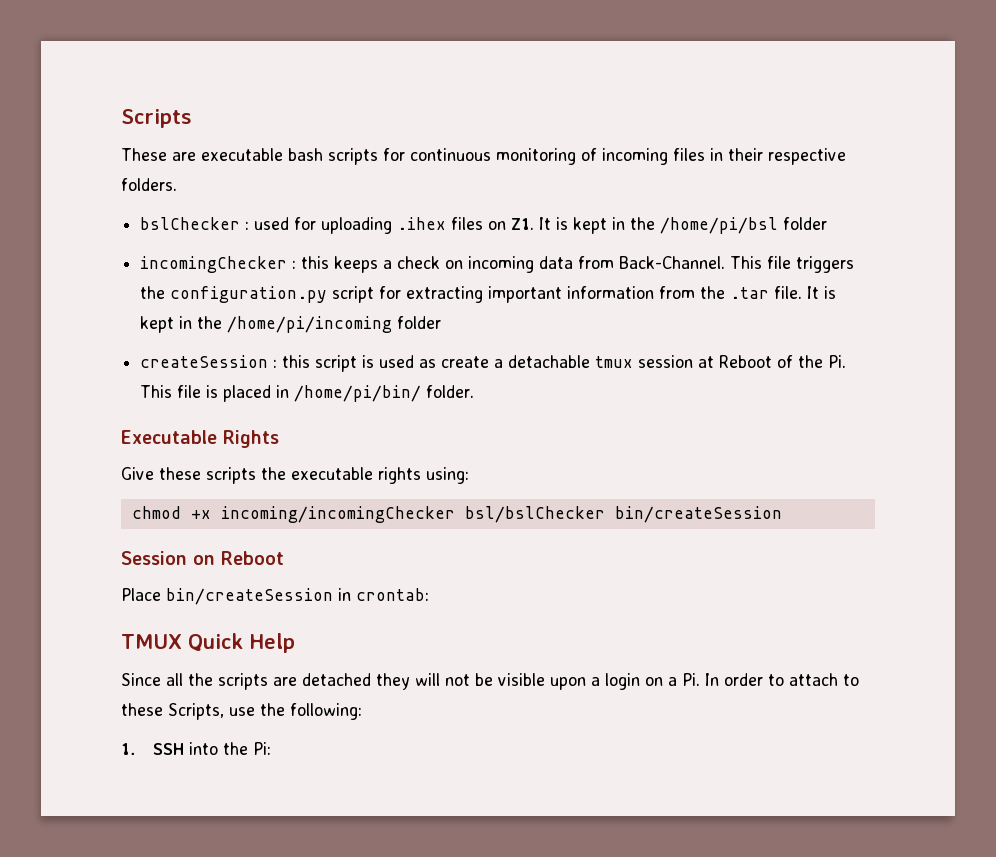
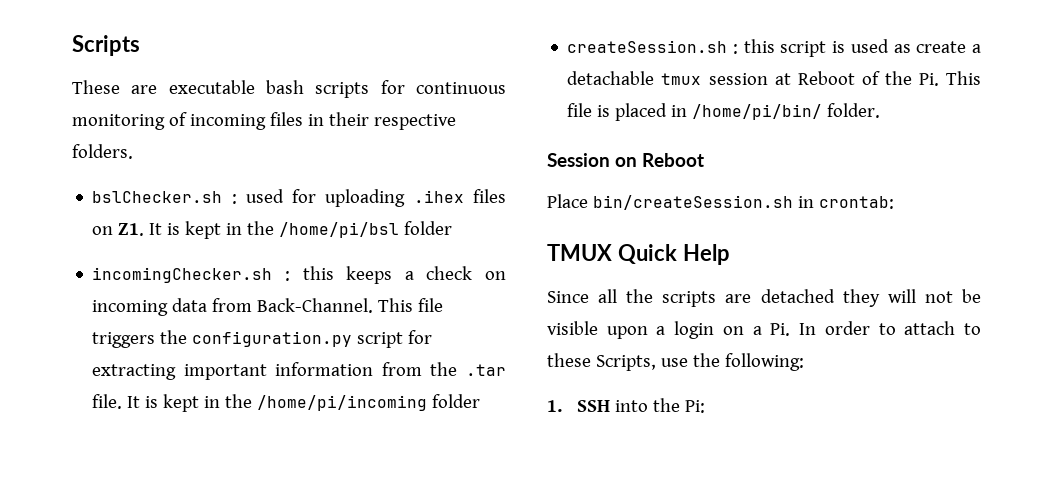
- bslChecker : used for uploading .ihex files on Z1. It is kept in the /home/pi/bsl folder
+ bslChecker.sh : used for uploading .ihex files on Z1. It is kept in the /home/pi/bsl folder
- incomingChecker : this keeps a check on incoming data from Back-Channel.
+ incomingChecker.sh : this keeps a check on incoming data from Back-Channel.
- createSession : this script is used as create a detachable tmux session at Reboot of the Pi. This file is placed in /home/pi/bin/ folder.
+ createSession.sh : this script is used as create a detachable tmux session at Reboot of the Pi. This file is placed in /home/pi/bin/ folder.
- Executable Rights
- Give these scripts the executable rights using:
- chmod +x incoming/incomingChecker bsl/bslChecker bin/createSession
- Place bin/createSession in crontab:
+ Place bin/createSession.sh in crontab:

